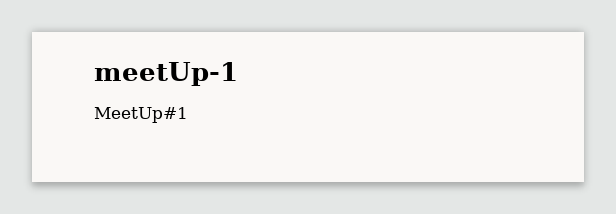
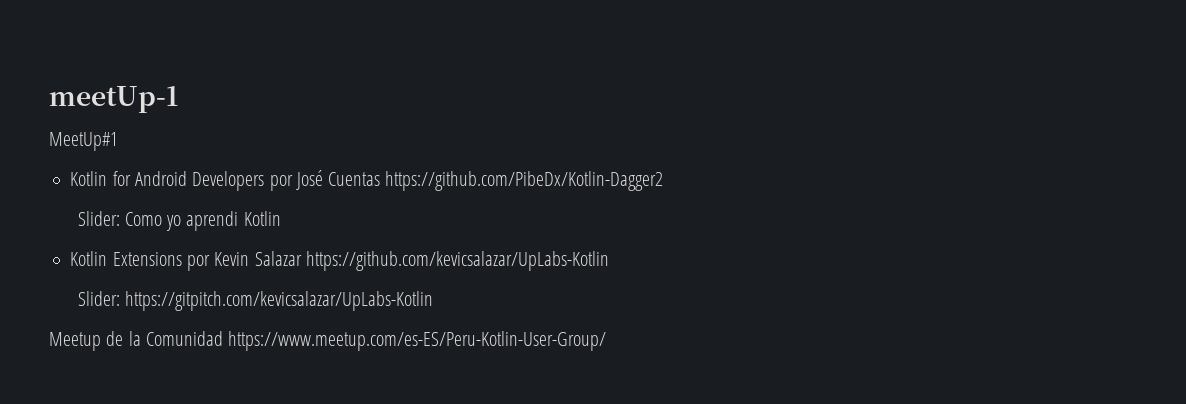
+ Kotlin for Android Developers por José Cuentas https://github.com/PibeDx/Kotlin-Dagger2
+ Slider: Como yo aprendi Kotlin
+ Kotlin Extensions por Kevin Salazar https://github.com/kevicsalazar/UpLabs-Kotlin
+ Slider: https://gitpitch.com/kevicsalazar/UpLabs-Kotlin
+ Meetup de la Comunidad https://www.meetup.com/es-ES/Peru-Kotlin-User-Group/

